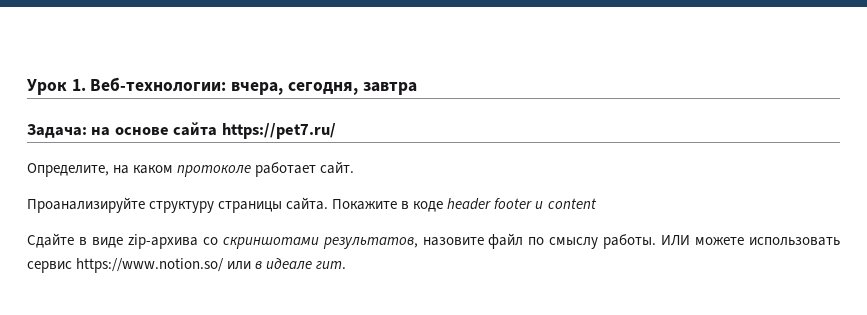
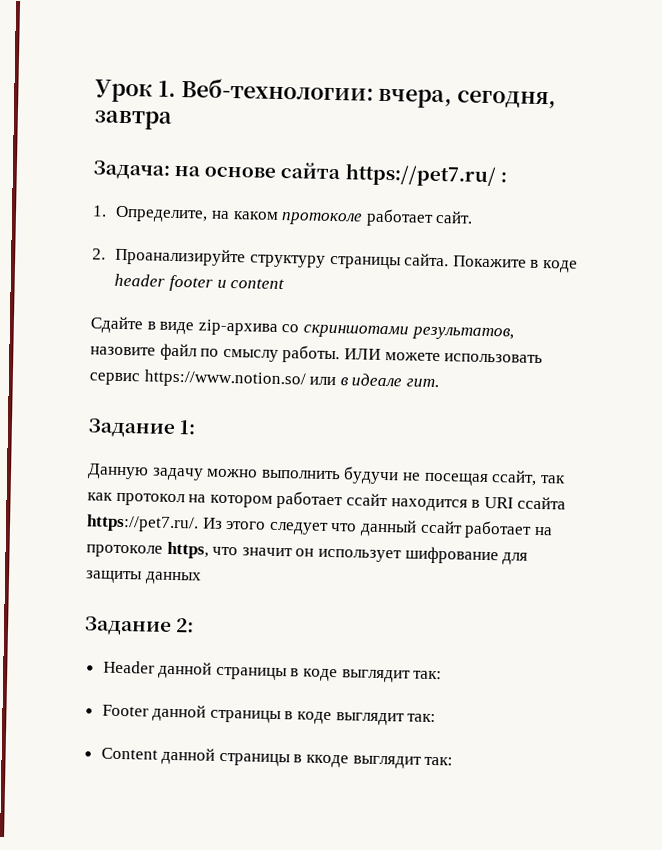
- Задача: на основе сайта https://pet7.ru/
- Определите, на каком протоколе работает сайт.
+ Задача: на основе сайта https://pet7.ru/ :
+ 1. Определите, на каком протоколе работает сайт.
- Проанализируйте структуру страницы сайта.
+ 2. Проанализируйте структуру страницы сайта.
+ Задание 1:
+ Данную задачу можно выполнить будучи не посещая ссайт, так как протокол на котором работает ссайт находится в URI ссайта https://pet7.ru/. Из этого следует что данный ссайт работает на протоколе https, что значит он использует шифрование для защиты данных
+ Задание 2:
+ Header данной страницы в коде выглядит так:
+ Footer данной страницы в коде выглядит так:
+ Content данной страницы в ккоде выглядит так:

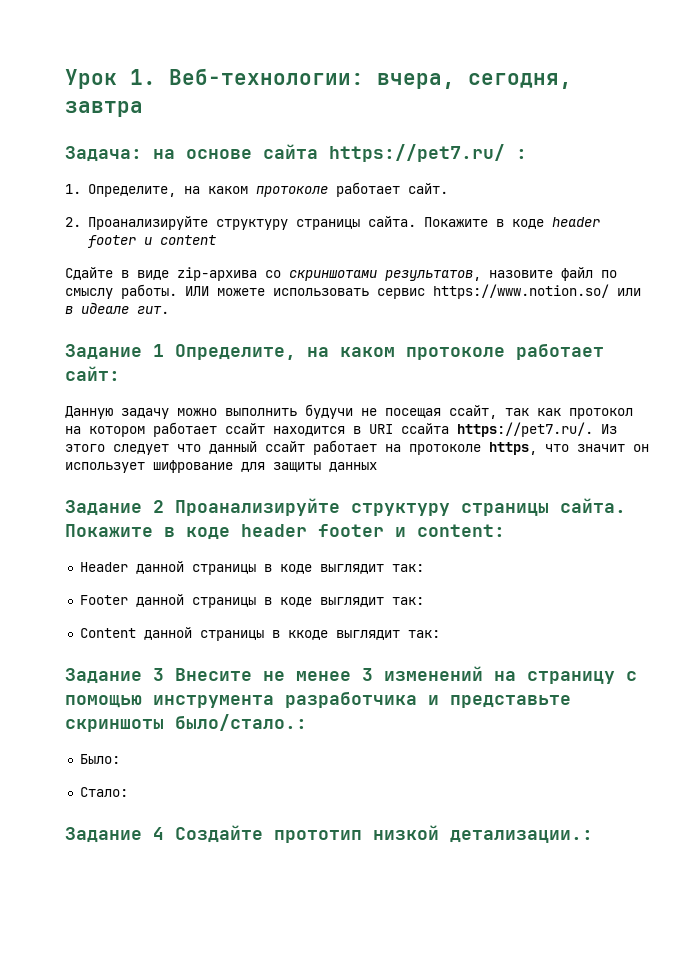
- Задание 1:
+ Задание 1 Определите, на каком протоколе работает сайт:
- Задание 2:
+ Задание 2 Проанализируйте структуру страницы сайта. Покажите в коде header footer и content:
+ Задание 3 Внесите не менее 3 изменений на страницу с помощью инструмента разработчика и представьте скриншоты было/стало.:
+ Было:
+ Стало:
+ Задание 4 Создайте прототип низкой детализации.:

